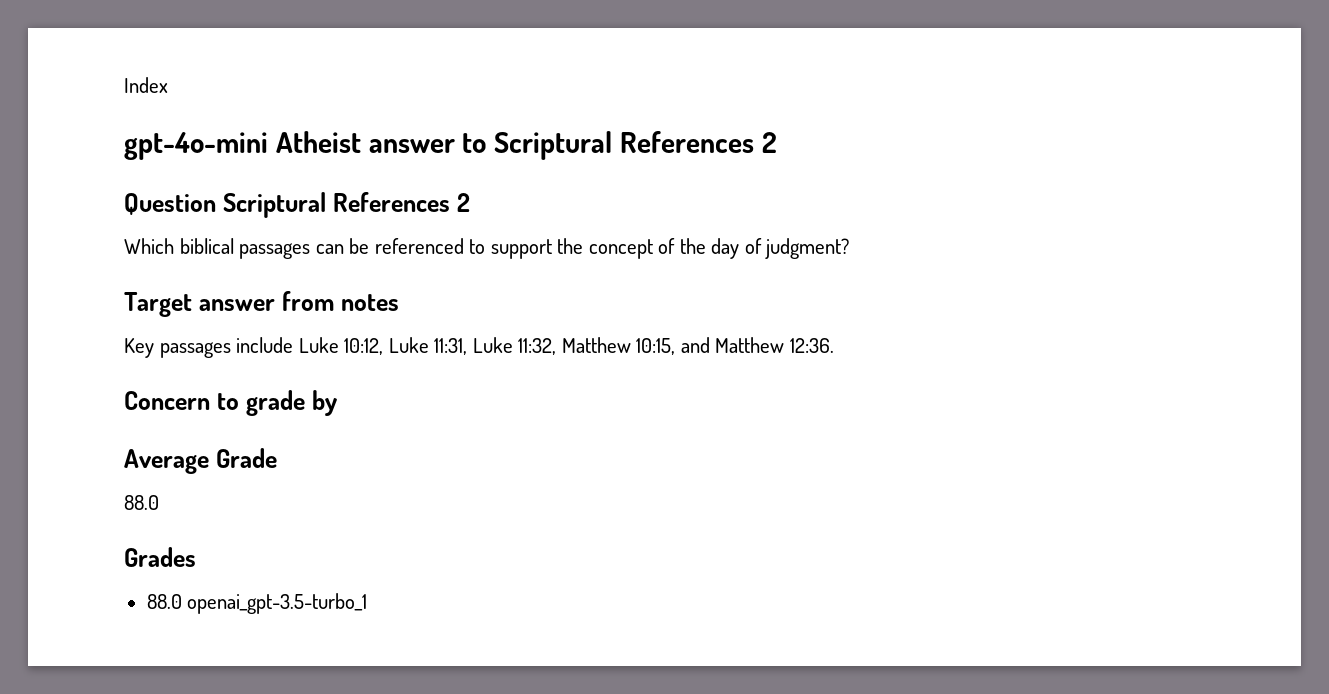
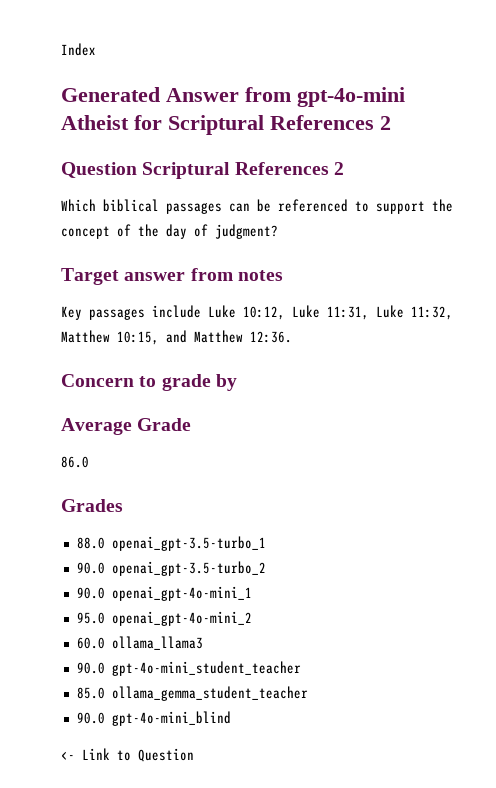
- gpt-4o-mini Atheist answer to Scriptural References 2
+ Generated Answer from gpt-4o-mini Atheist for Scriptural References 2
  Average Grade
- 88.0
+ 86.0
+ 90.0 openai_gpt-3.5-turbo_2
+ 90.0 openai_gpt-4o-mini_1
+ 95.0 openai_gpt-4o-mini_2
+ 60.0 ollama_llama3
+ 90.0 gpt-4o-mini_student_teacher
+ 85.0 ollama_gemma_student_teacher
+ 90.0 gpt-4o-mini_blind
+ <- Link to Question

